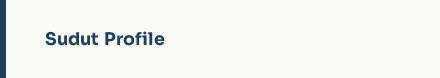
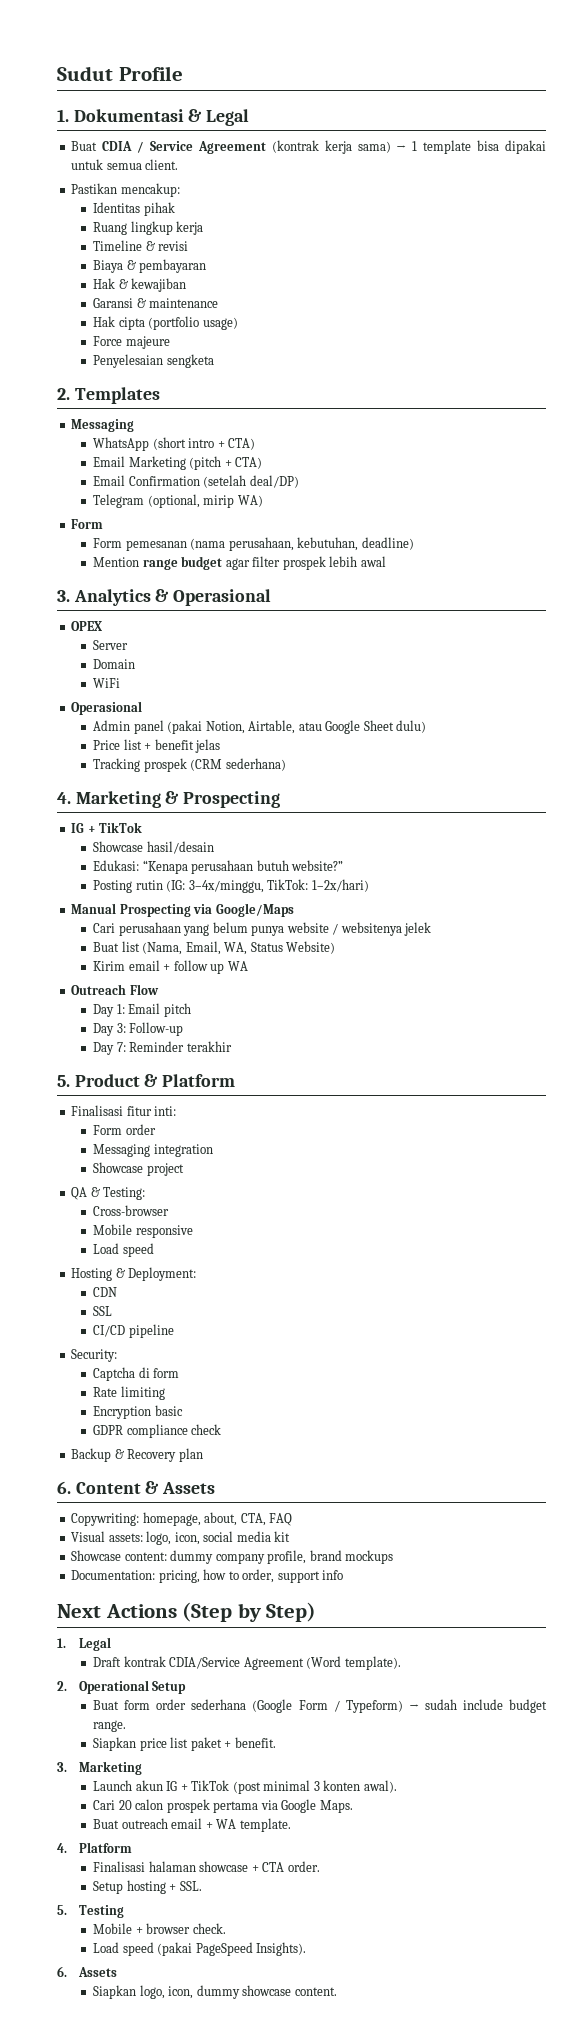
+ 1. Dokumentasi & Legal
+ Buat CDIA / Service Agreement (kontrak kerja sama) → 1 template bisa dipakai untuk semua client.
+ Pastikan mencakup:
+ Identitas pihak
+ Ruang lingkup kerja
+ Timeline & revisi
+ Biaya & pembayaran
+ Hak & kewajiban
+ Garansi & maintenance
+ Hak cipta (portfolio usage)
+ Force majeure
+ Penyelesaian sengketa
+ 2. Templates
+ Messaging
+ WhatsApp (short intro + CTA)
+ Email Marketing (pitch + CTA)
+ Email Confirmation (setelah deal/DP)
+ Telegram (optional, mirip WA)
+ Form
+ Form pemesanan (nama perusahaan, kebutuhan, deadline)
+ Mention range budget agar filter prospek lebih awal
+ 3. Analytics & Operasional
+ OPEX
+ Server
+ Domain
+ WiFi
+ Operasional
+ Admin panel (pakai Notion, Airtable, atau Google Sheet dulu)
+ Price list + benefit jelas
+ Tracking prospek (CRM sederhana)
+ 4. Marketing & Prospecting
+ IG + TikTok
+ Showcase hasil/desain
+ Edukasi: “Kenapa perusahaan butuh website?”
+ Posting rutin (IG: 3–4x/minggu, TikTok: 1–2x/hari)
+ Manual Prospecting via Google/Maps
+ Cari perusahaan yang belum punya website / websitenya jelek
+ Buat list (Nama, Email, WA, Status Website)
+ Kirim email + follow up WA
+ Outreach Flow
+ Day 1: Email pitch
+ Day 3: Follow-up
+ Day 7: Reminder terakhir
+ 5. Product & Platform
+ Finalisasi fitur inti:
+ Form order
+ Messaging integration
+ Showcase project
+ QA & Testing:
+ Cross-browser
+ Mobile responsive
+ Load speed
+ Hosting & Deployment:
+ CDN
+ SSL
+ CI/CD pipeline
+ Security:
+ Captcha di form
+ Rate limiting
+ Encryption basic
+ GDPR compliance check
+ Backup & Recovery plan
+ 6. Content & Assets
+ Copywriting: homepage, about, CTA, FAQ
+ Visual assets: logo, icon, social media kit
+ Showcase content: dummy company profile, brand mockups
+ Documentation: pricing, how to order, support info
+ Next Actions (Step by Step)
+ 1. Legal
+ Draft kontrak CDIA/Service Agreement (Word template).
+ 2. Operational Setup
+ Buat form order sederhana (Google Form / Typeform) → sudah include budget range.
+ Siapkan price list paket + benefit.
+ 3. Marketing
+ Launch akun IG + TikTok (post minimal 3 konten awal).
+ Cari 20 calon prospek pertama via Google Maps.
+ Buat outreach email + WA template.
+ 4. Platform
+ Finalisasi halaman showcase + CTA order.
+ Setup hosting + SSL.
+ 5. Testing
+ Mobile + browser check.
+ Load speed (pakai PageSpeed Insights).
+ 6. Assets
+ Siapkan logo, icon, dummy showcase content.

